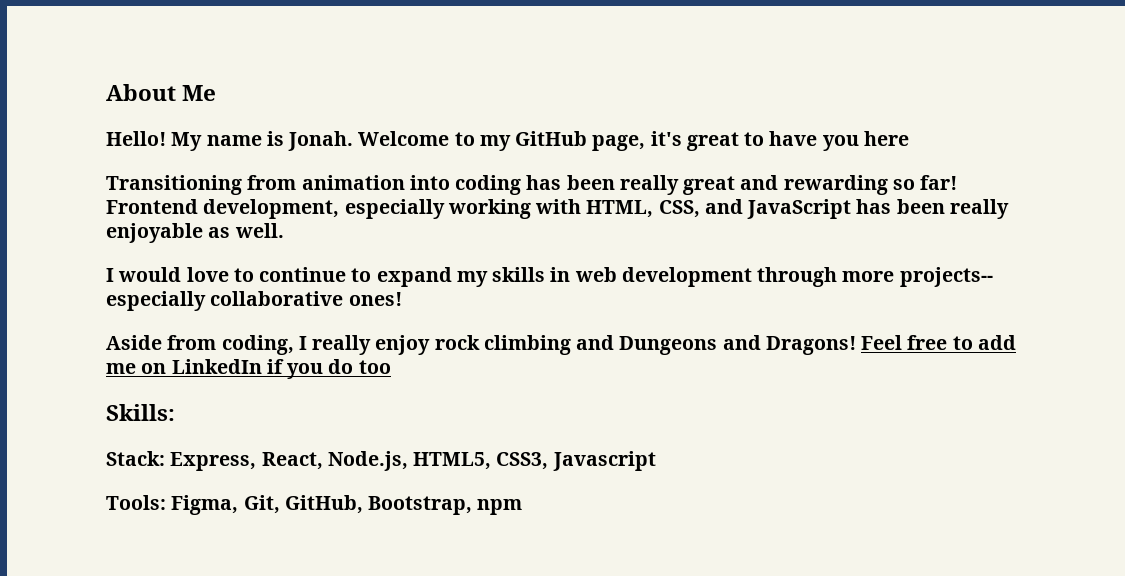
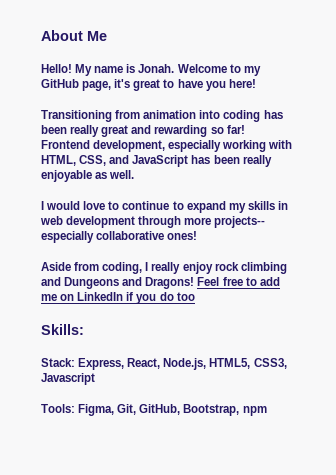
- Welcome to my GitHub page, it's great to have you here
+ Welcome to my GitHub page, it's great to have you here!

